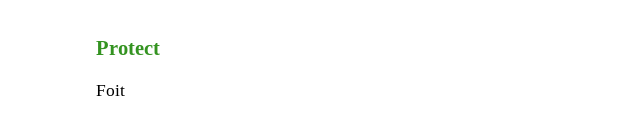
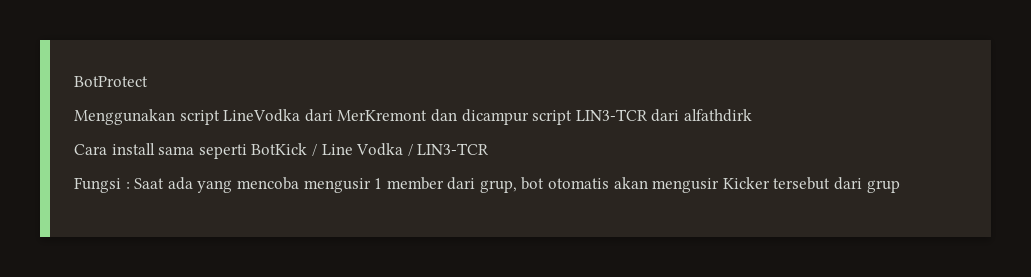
- Protect
- Foit
+ BotProtect
+ Menggunakan script LineVodka dari MerKremont dan dicampur script LIN3-TCR dari alfathdirk
+ Cara install sama seperti BotKick / Line Vodka / LIN3-TCR
+ Fungsi : Saat ada yang mencoba mengusir 1 member dari grup, bot otomatis akan mengusir Kicker tersebut dari grup

